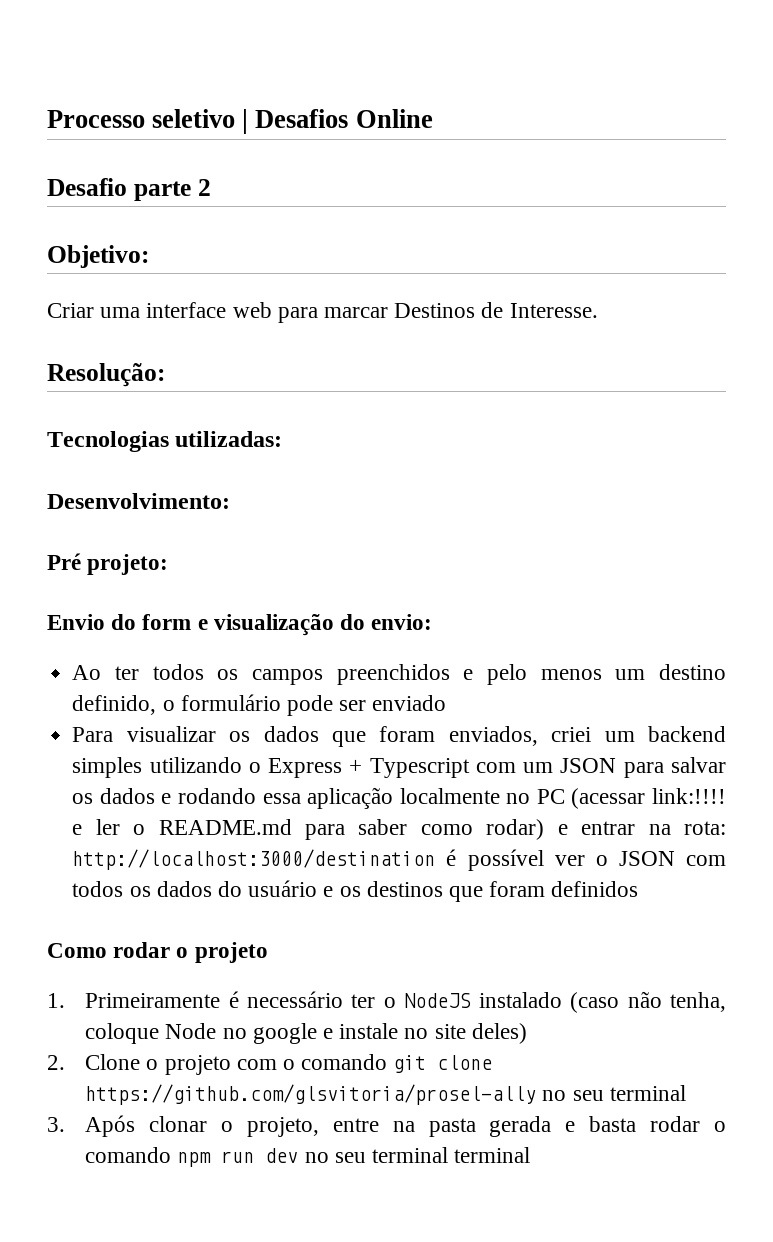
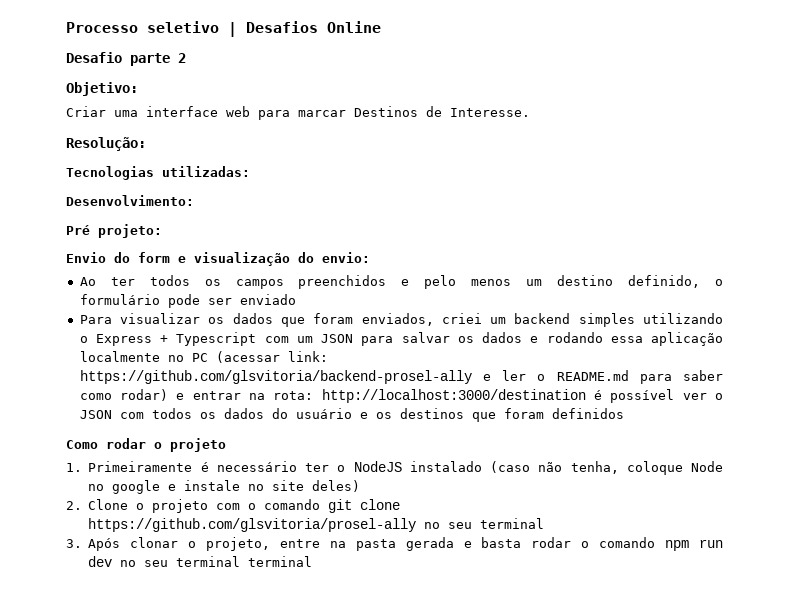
- Para visualizar os dados que foram enviados, criei um backend simples utilizando o Express + Typescript com um JSON para salvar os dados e rodando essa aplicação localmente no PC (acessar link:!!!! e ler o README.md para saber como rodar) e entrar na rota:
+ Para visualizar os dados que foram enviados, criei um backend simples utilizando o Express + Typescript com um JSON para salvar os dados e rodando essa aplicação localmente no PC (acessar link: https://github.com/glsvitoria/backend-prosel-ally e ler o README.md para saber como rodar) e entrar na rota:

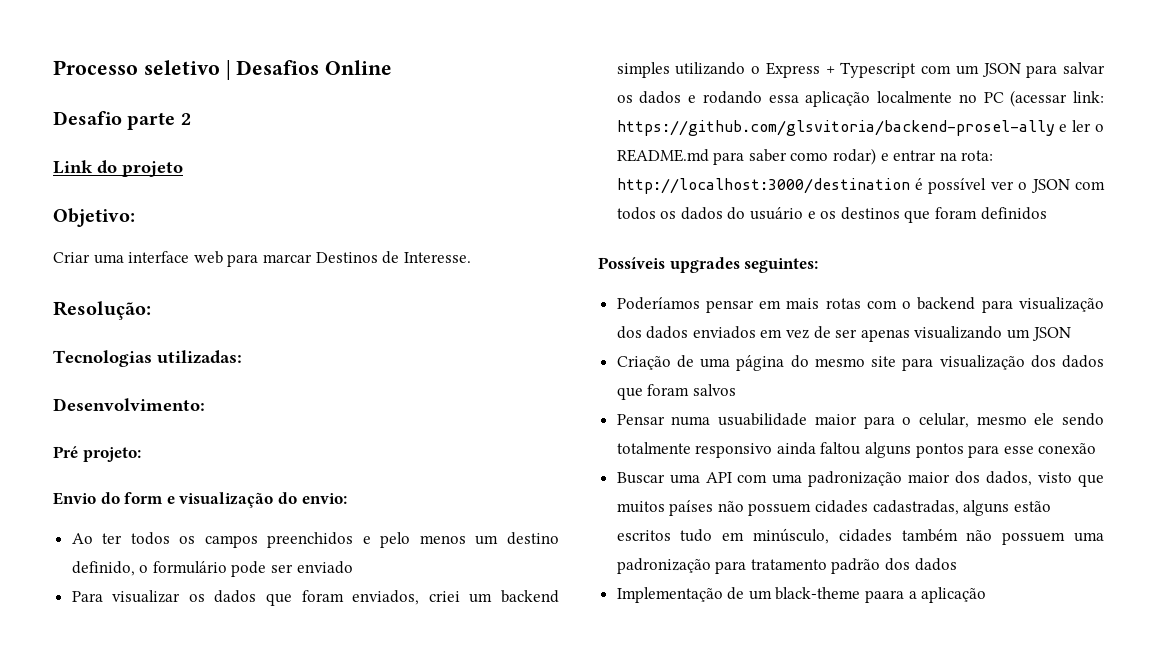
+ Link do projeto
- Como rodar o projeto
- 1. Primeiramente é necessário ter o NodeJS instalado (caso não tenha, coloque Node no google e instale no site deles)
- 2. Clone o projeto com o comando git clone https://github.com/glsvitoria/prosel-ally no seu terminal
- 3. Após clonar o projeto, entre na pasta gerada e basta rodar o comando npm run dev no seu terminal terminal
+ Possíveis upgrades seguintes:
+ Poderíamos pensar em mais rotas com o backend para visualização dos dados enviados em vez de ser apenas visualizando um JSON
+ Criação de uma página do mesmo site para visualização dos dados que foram salvos
+ Pensar numa usuabilidade maior para o celular, mesmo ele sendo totalmente responsivo ainda faltou alguns pontos para esse conexão
+ Buscar uma API com uma padronização maior dos dados, visto que muitos países não possuem cidades cadastradas, alguns estão escritos tudo em minúsculo, cidades também não possuem uma padronização para tratamento padrão dos dados
+ Implementação de um black-theme paara a aplicação

